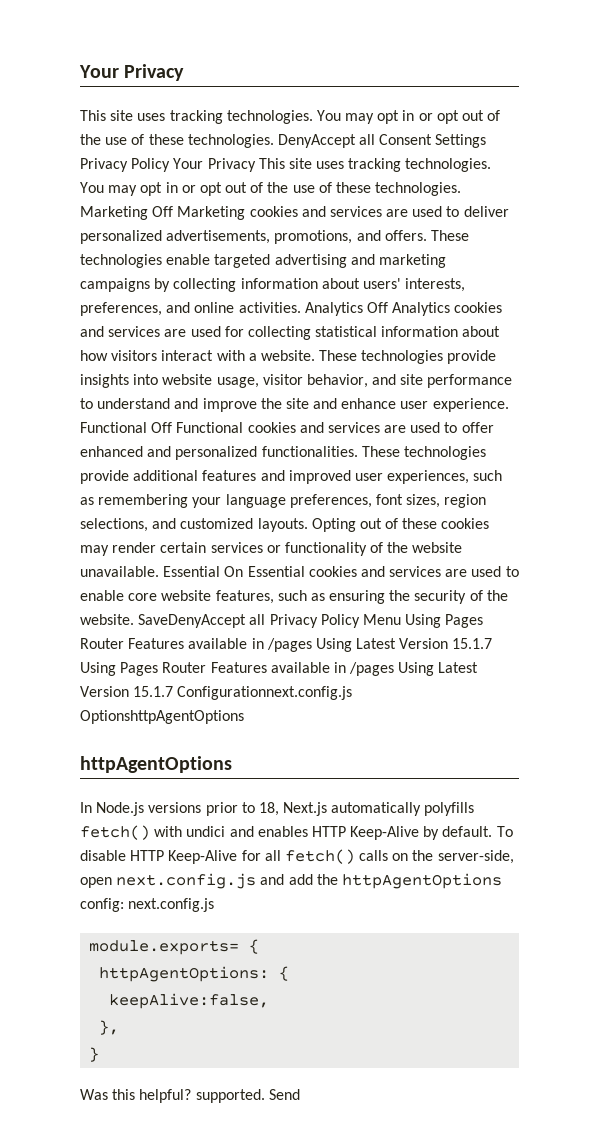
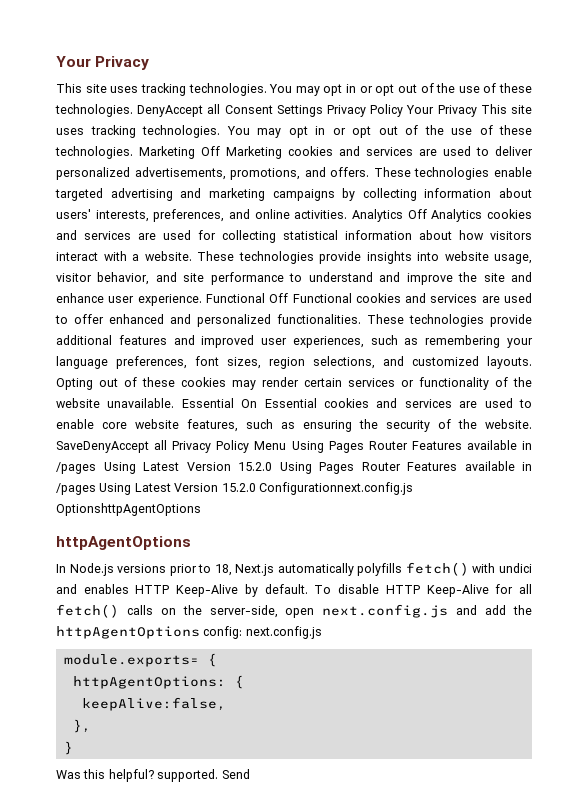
- SaveDenyAccept all Privacy Policy Menu Using Pages Router Features available in /pages Using Latest Version 15.1.7 Using Pages Router Features available in /pages Using Latest Version 15.1.7 Configurationnext.config.js OptionshttpAgentOptions
+ SaveDenyAccept all Privacy Policy Menu Using Pages Router Features available in /pages Using Latest Version 15.2.0 Using Pages Router Features available in /pages Using Latest Version 15.2.0 Configurationnext.config.js OptionshttpAgentOptions

